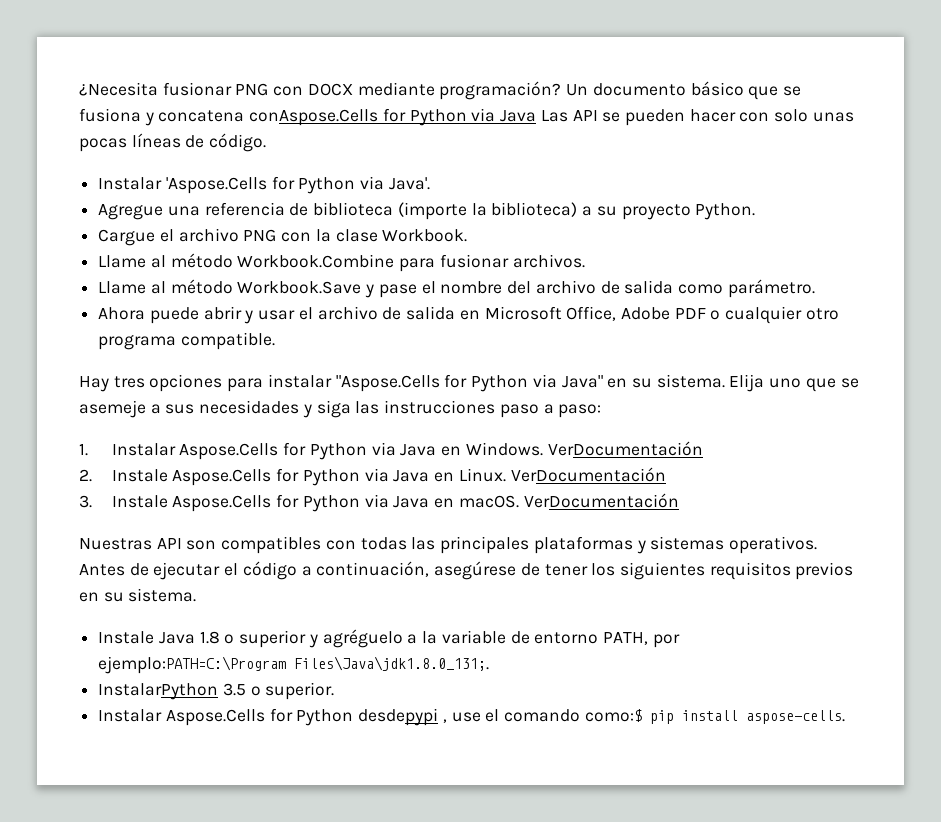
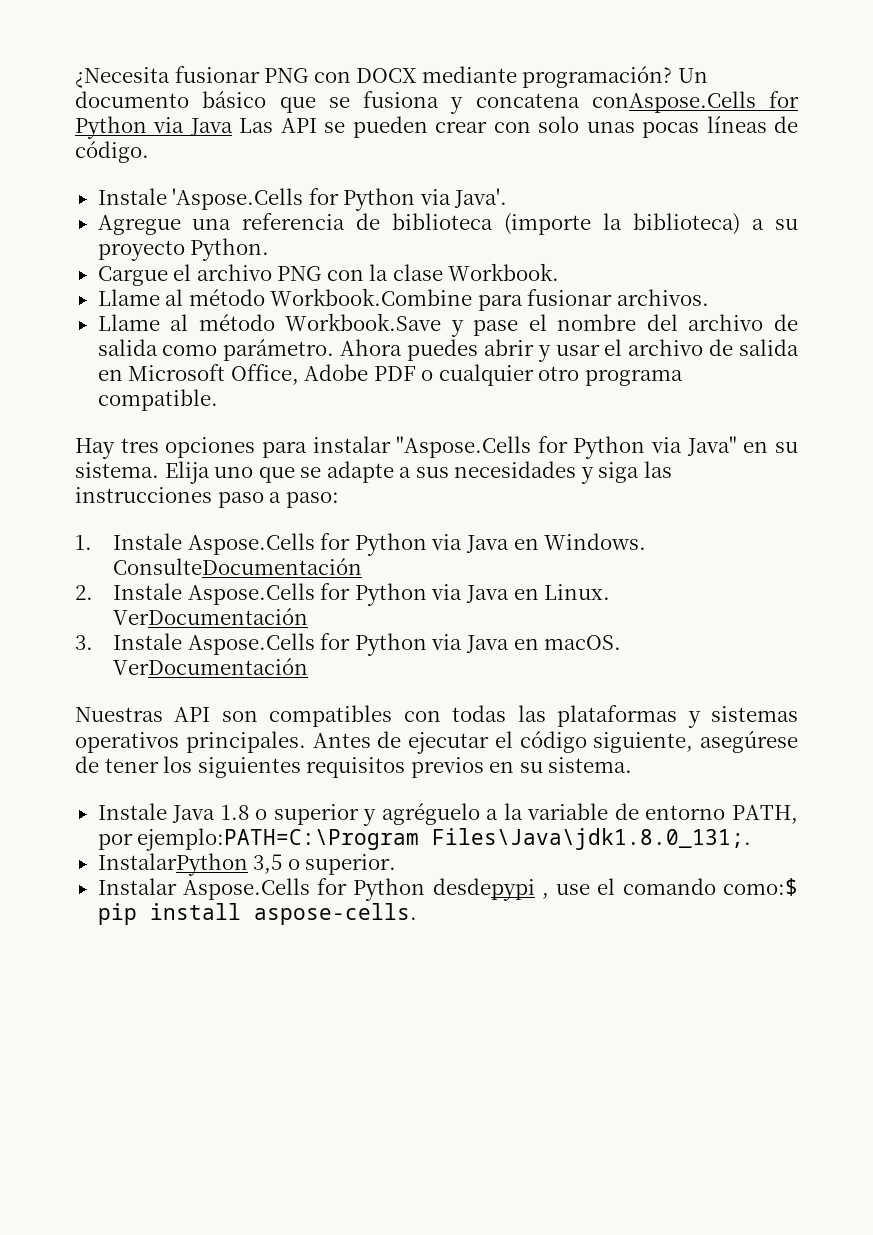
- Un documento básico que se fusiona y concatena conAspose.Cells for Python via Java Las API se pueden hacer con solo unas pocas líneas de código.
+ Un documento básico que se fusiona y concatena conAspose.Cells for Python via Java Las API se pueden crear con solo unas pocas líneas de código.
- Instalar 'Aspose.Cells for Python via Java'.
+ Instale 'Aspose.Cells for Python via Java'.
- Llame al método Workbook.Save y pase el nombre del archivo de salida como parámetro.
- Ahora puede abrir y usar el archivo de salida en Microsoft Office, Adobe PDF o cualquier otro programa compatible.
+ Llame al método Workbook.Save y pase el nombre del archivo de salida como parámetro. Ahora puedes abrir y usar el archivo de salida en Microsoft Office, Adobe PDF o cualquier otro programa compatible.
- Elija uno que se asemeje a sus necesidades y siga las instrucciones paso a paso:
+ Elija uno que se adapte a sus necesidades y siga las instrucciones paso a paso:
- 1. Instalar Aspose.Cells for Python via Java en Windows. VerDocumentación
+ 1. Instale Aspose.Cells for Python via Java en Windows. ConsulteDocumentación
- Nuestras API son compatibles con todas las principales plataformas y sistemas operativos.
+ Nuestras API son compatibles con todas las plataformas y sistemas operativos principales.
- Antes de ejecutar el código a continuación, asegúrese de tener los siguientes requisitos previos en su sistema.
+ Antes de ejecutar el código siguiente, asegúrese de tener los siguientes requisitos previos en su sistema.
- InstalarPython 3.5 o superior.
+ InstalarPython 3,5 o superior.

